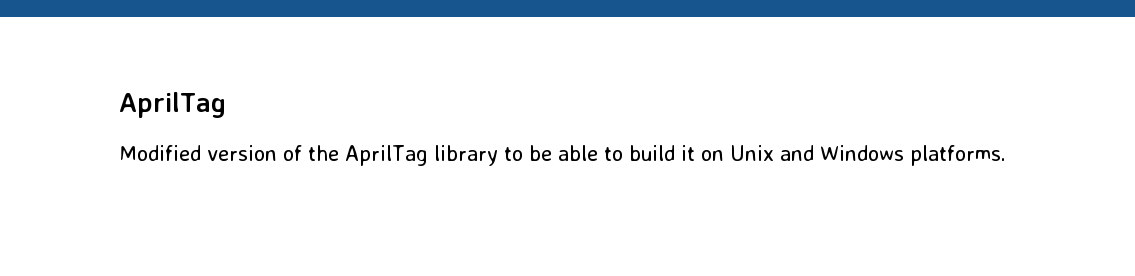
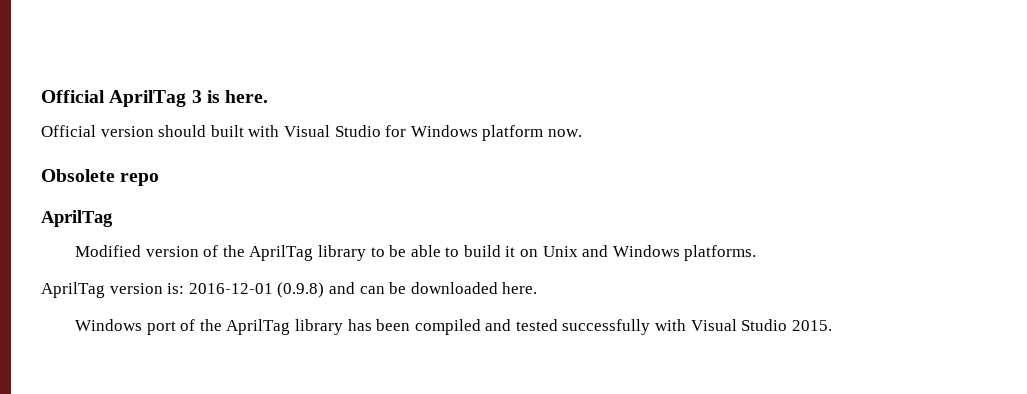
+ Official AprilTag 3 is here.
+ Official version should built with Visual Studio for Windows platform now.
+ Obsolete repo
+ AprilTag version is: 2016-12-01 (0.9.8) and can be downloaded here.
+ Windows port of the AprilTag library has been compiled and tested successfully with Visual Studio 2015.

